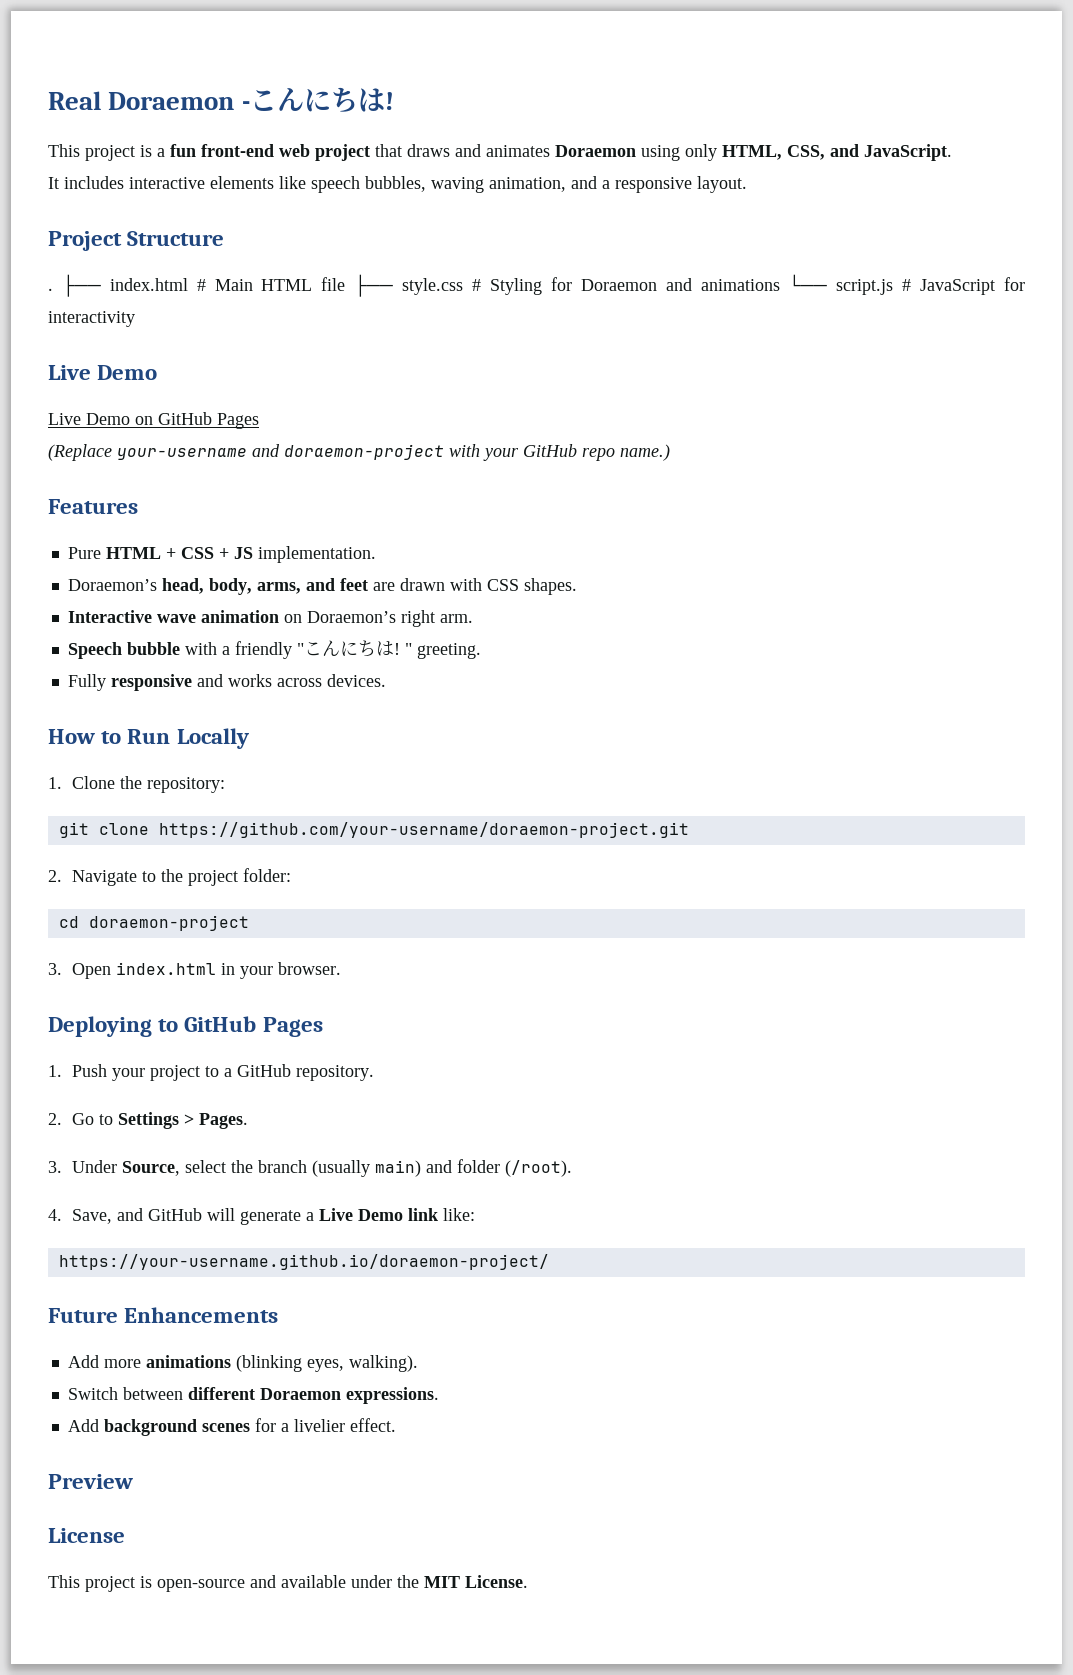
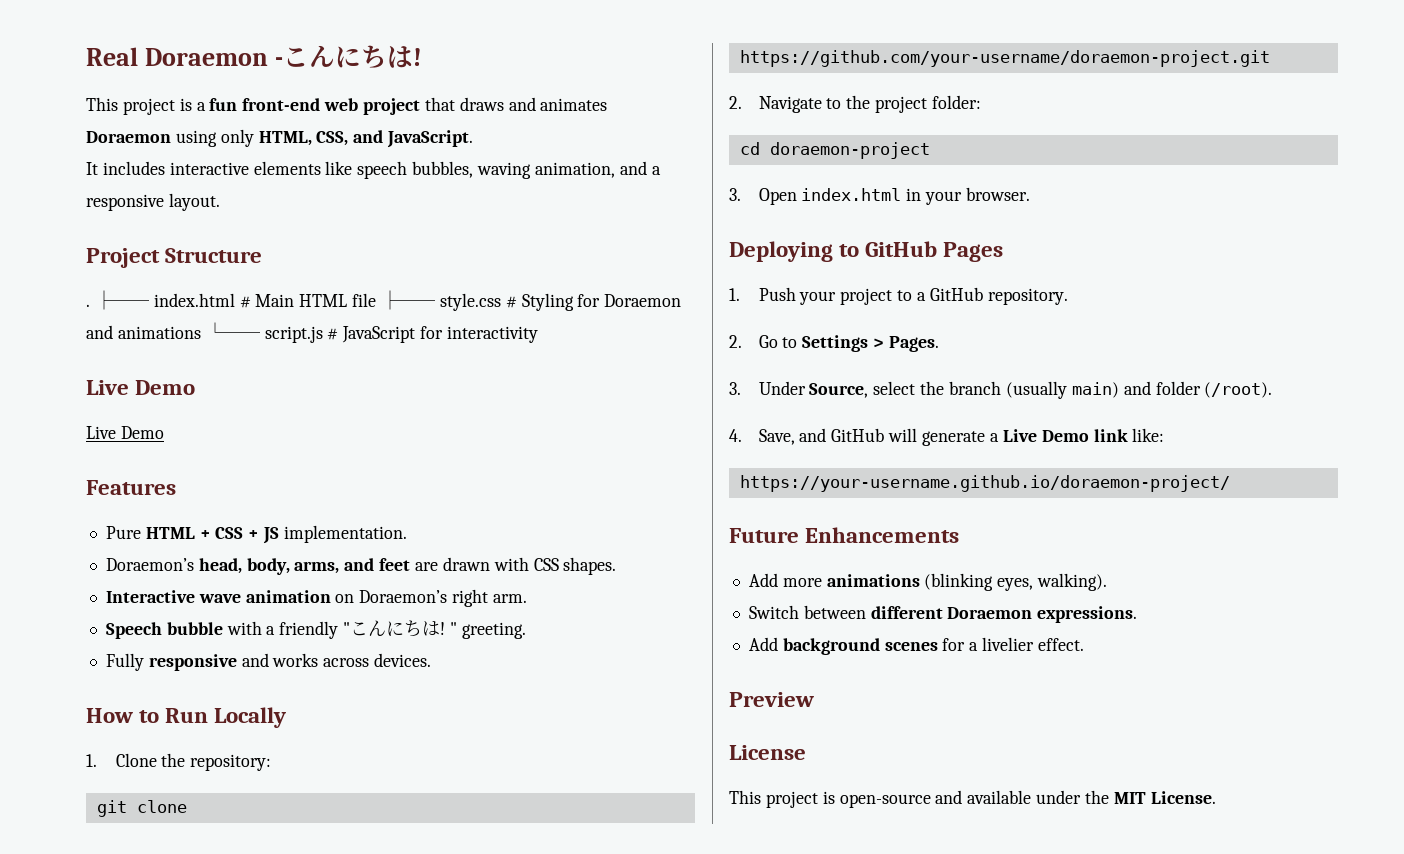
  ├── index.html # Main HTML file ├── style.css # Styling for Doraemon and animations └── script.js # JavaScript for interactivity
  Live Demo
- Live Demo on GitHub Pages
- (Replace your-username and doraemon-project with your GitHub repo name.)
+ Live Demo

